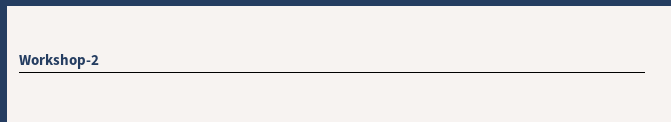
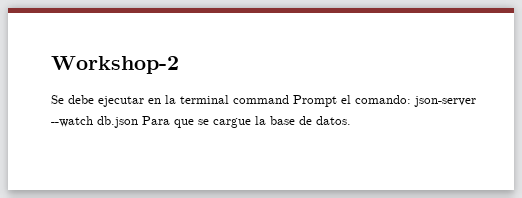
+ Se debe ejecutar en la terminal command Prompt el comando: json-server --watch db.json Para que se cargue la base de datos.

